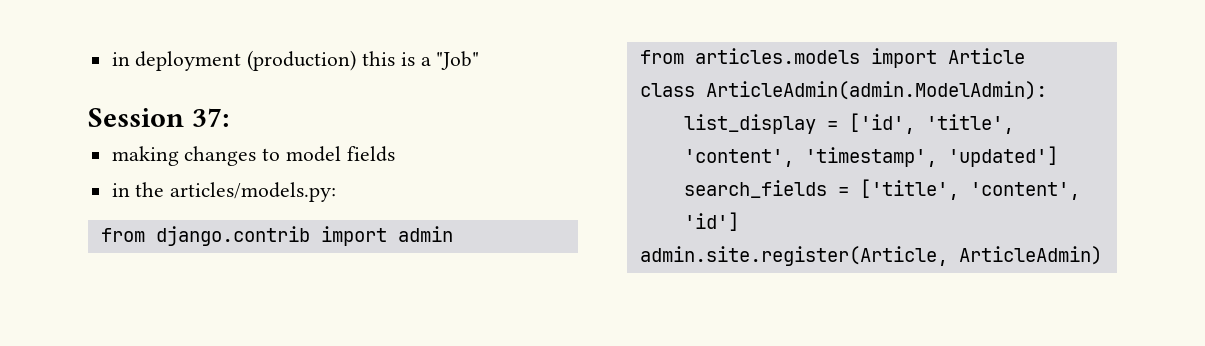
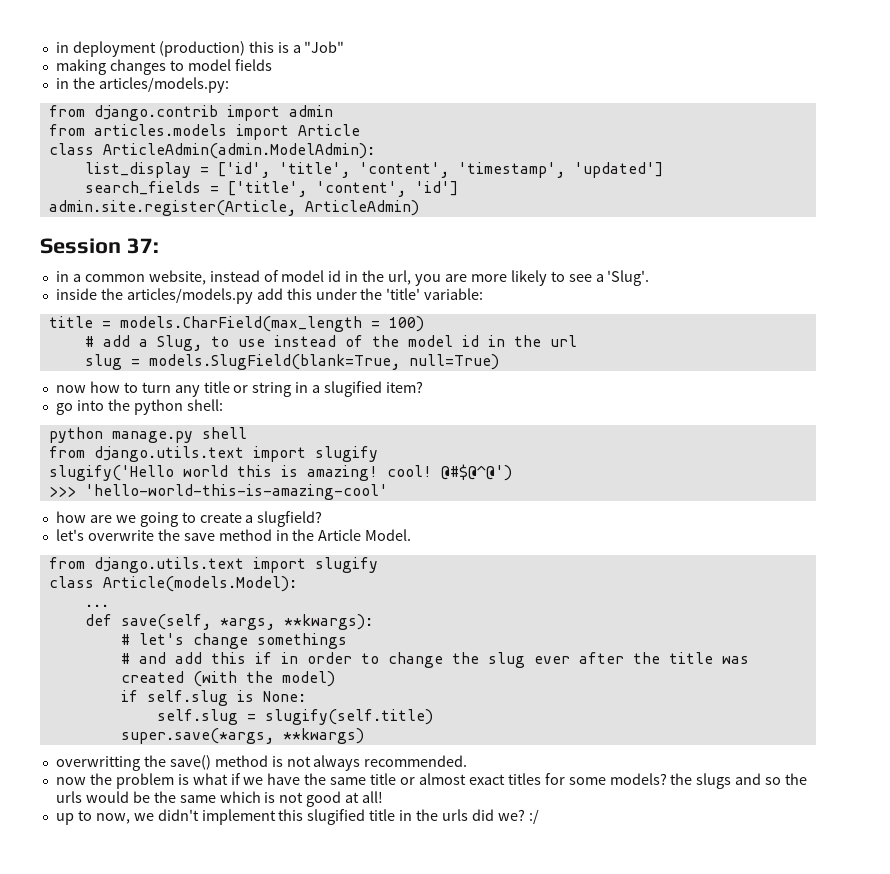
- Session 37:
+ Session 37:
+ in a common website, instead of model id in the url, you are more likely to see a 'Slug'.
+ inside the articles/models.py add this under the 'title' variable:
+ title = models.CharField(max_length = 100)
+ # add a Slug, to use instead of the model id in the url
+ slug = models.SlugField(blank=True, null=True)
+ now how to turn any title or string in a slugified item?
+ go into the python shell:
+ python manage.py shell
+ from django.utils.text import slugify
+ slugify('Hello world this is amazing! cool! @#$@^@')
+ >>> 'hello-world-this-is-amazing-cool'
+ how are we going to create a slugfield?
+ let's overwrite the save method in the Article Model.
+ from django.utils.text import slugify
+ class Article(models.Model):
+ ...
+ def save(self, *args, **kwargs):
+ # let's change somethings
+ # and add this if in order to change the slug ever after the title was created (with the model)
+ if self.slug is None:
+ self.slug = slugify(self.title)
+ super.save(*args, **kwargs)
+ overwritting the save() method is not always recommended.
+ now the problem is what if we have the same title or almost exact titles for some models? the slugs and so the urls would be the same which is not good at all!
+ up to now, we didn't implement this slugified title in the urls did we? :/

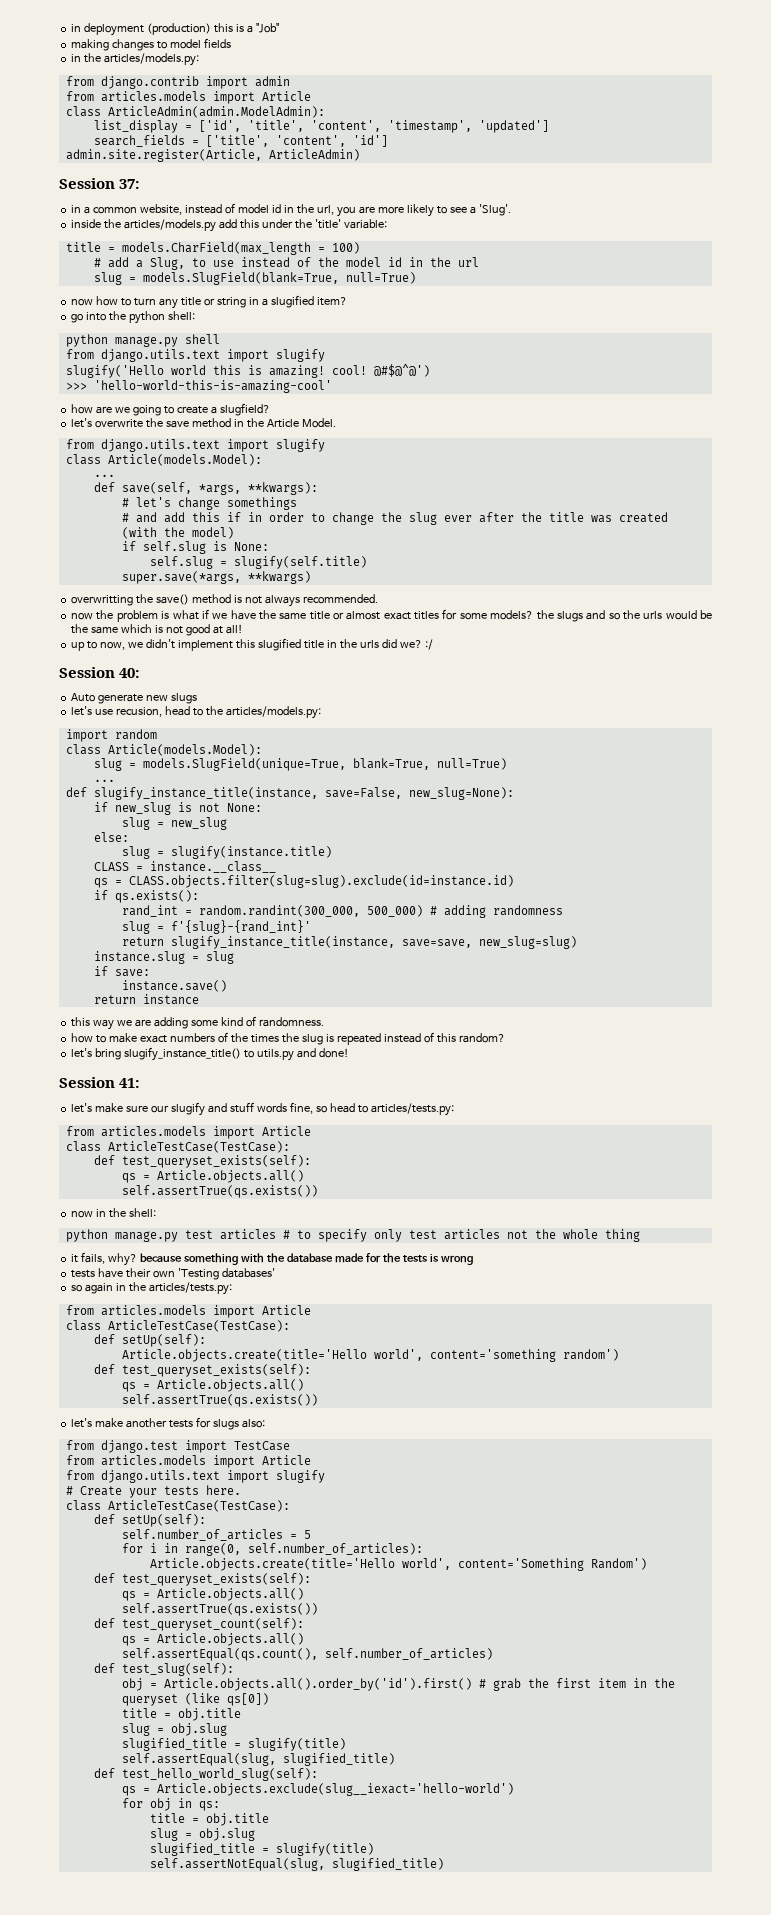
+ Session 40:
+ Auto generate new slugs
+ let's use recusion, head to the articles/models.py:
+ import random
+ class Article(models.Model):
+ slug = models.SlugField(unique=True, blank=True, null=True)
+ ...
+ def slugify_instance_title(instance, save=False, new_slug=None):
+ if new_slug is not None:
+ slug = new_slug
+ else:
+ slug = slugify(instance.title)
+ CLASS = instance.__class__
+ qs = CLASS.objects.filter(slug=slug).exclude(id=instance.id)
+ if qs.exists():
+ rand_int = random.randint(300_000, 500_000) # adding randomness
+ slug = f'{slug}-{rand_int}'
+ return slugify_instance_title(instance, save=save, new_slug=slug)
+ instance.slug = slug
+ if save:
+ instance.save()
+ return instance
+ this way we are adding some kind of randomness.
+ how to make exact numbers of the times the slug is repeated instead of this random?
+ let's bring slugify_instance_title() to utils.py and done!
+ Session 41:
+ let's make sure our slugify and stuff words fine, so head to articles/tests.py:
+ from articles.models import Article
+ class ArticleTestCase(TestCase):
+ def test_queryset_exists(self):
+ qs = Article.objects.all()
+ self.assertTrue(qs.exists())
+ now in the shell:
+ python manage.py test articles # to specify only test articles not the whole thing
+ it fails, why? because something with the database made for the tests is wrong
+ tests have their own 'Testing databases'
+ so again in the articles/tests.py:
+ from articles.models import Article
+ class ArticleTestCase(TestCase):
+ def setUp(self):
+ Article.objects.create(title='Hello world', content='something random')
+ def test_queryset_exists(self):
+ qs = Article.objects.all()
+ self.assertTrue(qs.exists())
+ let's make another tests for slugs also:
+ from django.test import TestCase
+ from articles.models import Article
+ from django.utils.text import slugify
+ # Create your tests here.
+ class ArticleTestCase(TestCase):
+ def setUp(self):
+ self.number_of_articles = 5
+ for i in range(0, self.number_of_articles):
+ Article.objects.create(title='Hello world', content='Something Random')
+ def test_queryset_exists(self):
+ qs = Article.objects.all()
+ self.assertTrue(qs.exists())
+ def test_queryset_count(self):
+ qs = Article.objects.all()
+ self.assertEqual(qs.count(), self.number_of_articles)
+ def test_slug(self):
+ obj = Article.objects.all().order_by('id').first() # grab the first item in the queryset (like qs[0])
+ title = obj.title
+ slug = obj.slug
+ slugified_title = slugify(title)
+ self.assertEqual(slug, slugified_title)
+ def test_hello_world_slug(self):
+ qs = Article.objects.exclude(slug__iexact='hello-world')
+ for obj in qs:
+ title = obj.title
+ slug = obj.slug
+ slugified_title = slugify(title)
+ self.assertNotEqual(slug, slugified_title)

